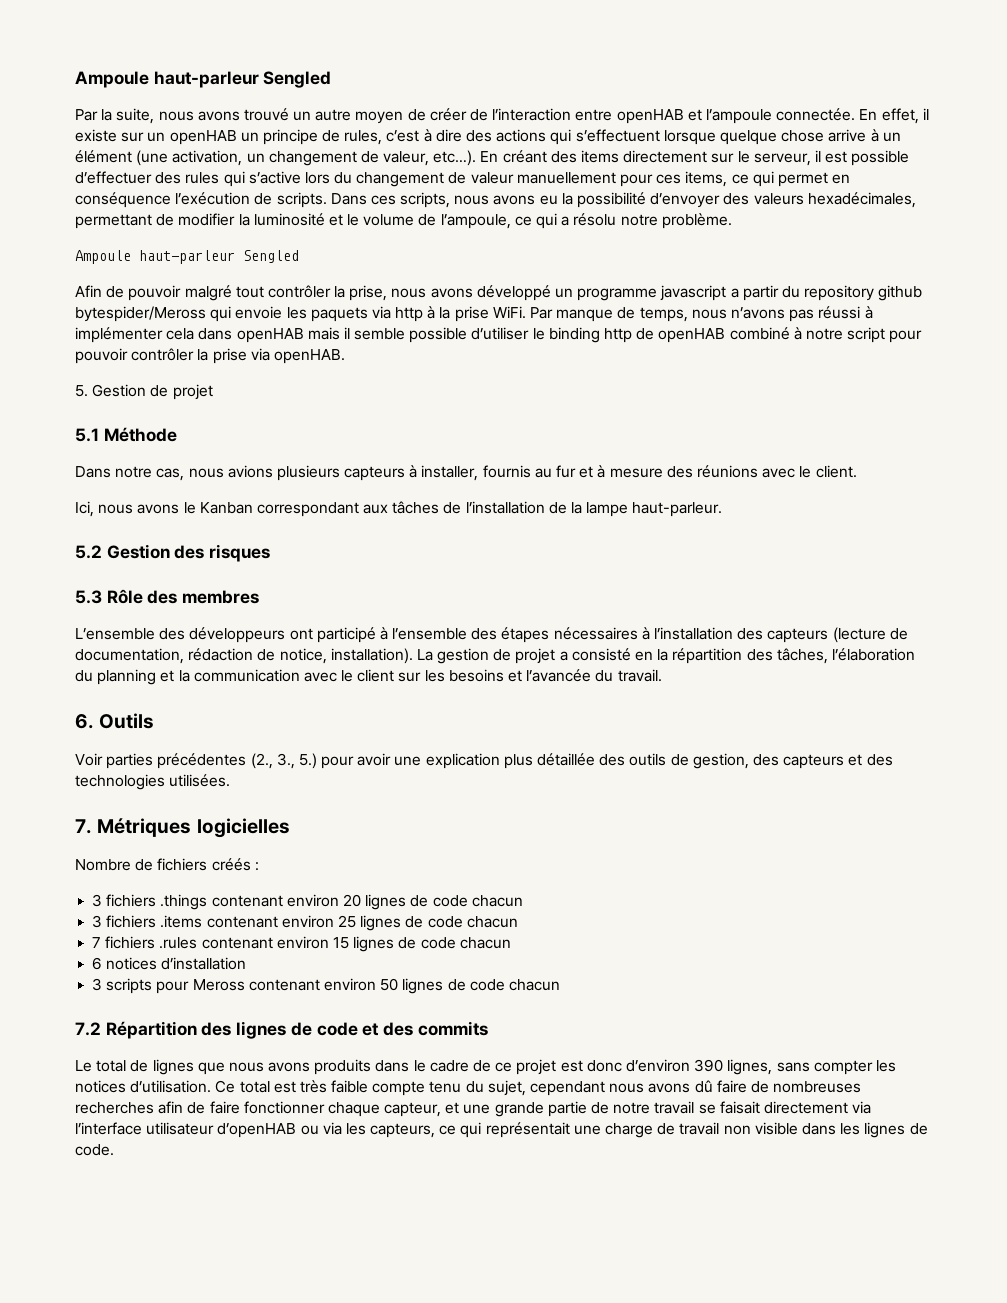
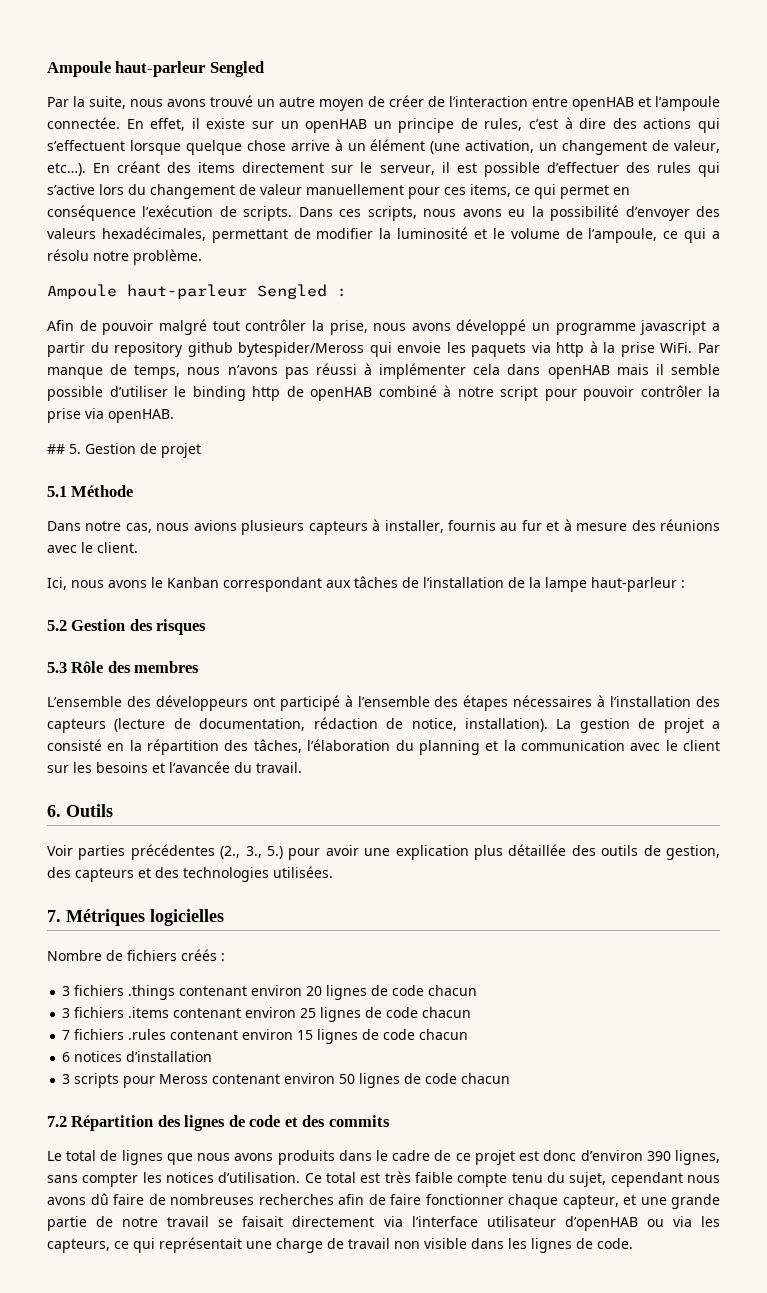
  Dans ces scripts, nous avons eu la possibilité d’envoyer des valeurs hexadécimales, permettant de modifier la luminosité et le volume de l’ampoule, ce qui a résolu notre problème.
- Ampoule haut-parleur Sengled
+ Ampoule haut-parleur Sengled :
- 5. Gestion de projet
+ ## 5. Gestion de projet
- Ici, nous avons le Kanban correspondant aux tâches de l’installation de la lampe haut-parleur.
+ Ici, nous avons le Kanban correspondant aux tâches de l’installation de la lampe haut-parleur :

